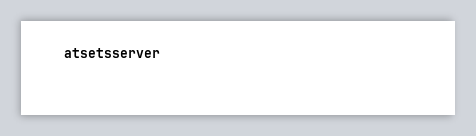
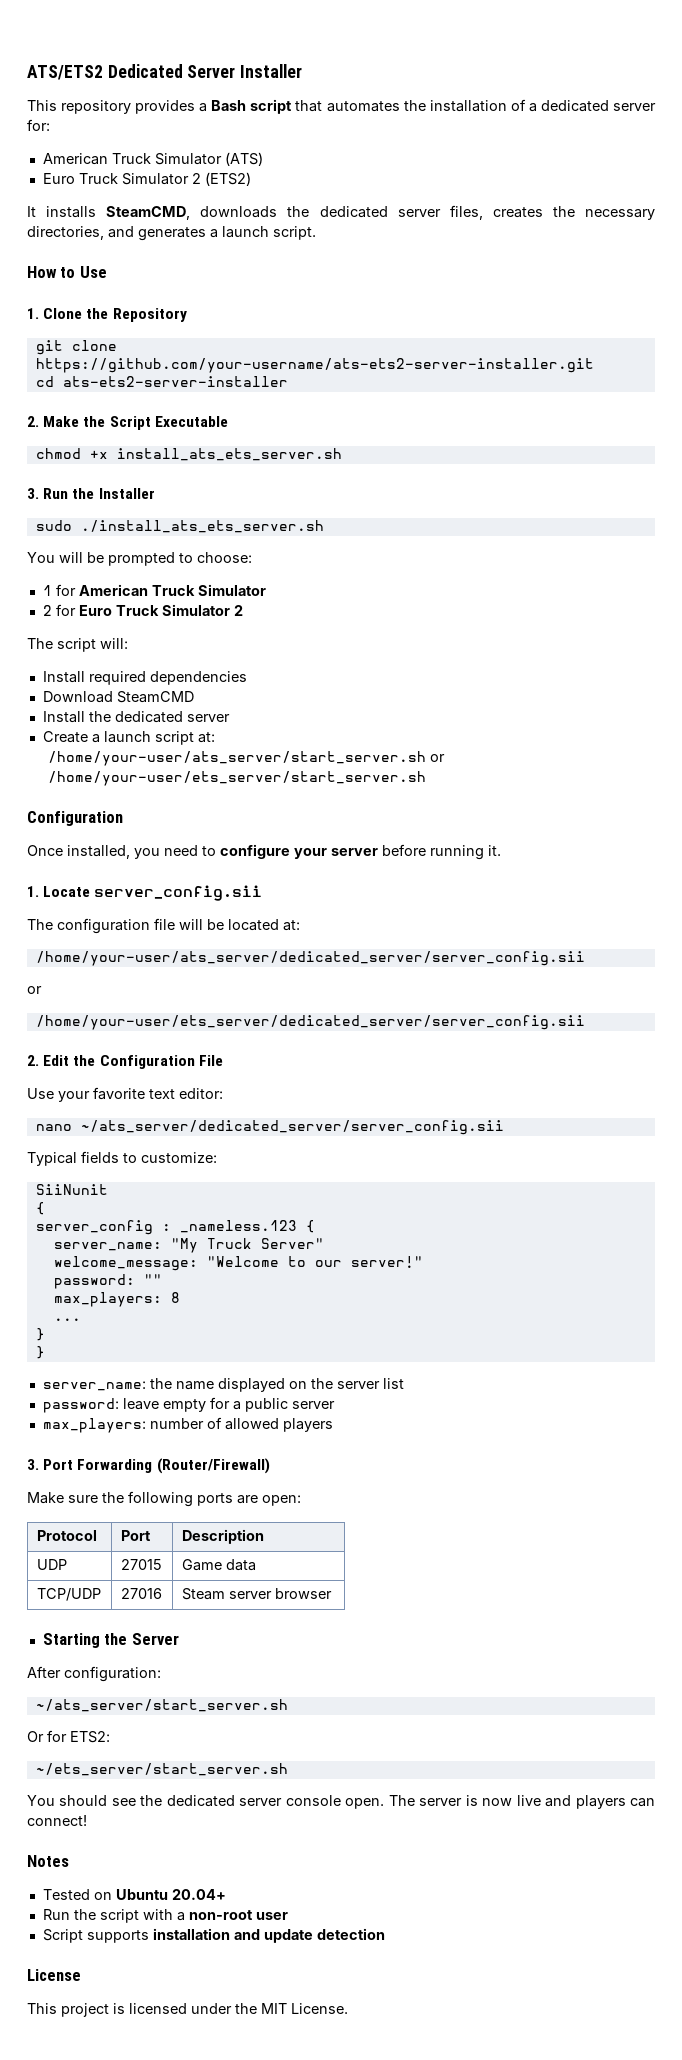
- atsetsserver
+ ATS/ETS2 Dedicated Server Installer
+ This repository provides a Bash script that automates the installation of a dedicated server for:
+ American Truck Simulator (ATS)
+ Euro Truck Simulator 2 (ETS2)
+ It installs SteamCMD, downloads the dedicated server files, creates the necessary directories, and generates a launch script.
+ How to Use
+ 1. Clone the Repository
+ git clone https://github.com/your-username/ats-ets2-server-installer.git
+ cd ats-ets2-server-installer
+ 2. Make the Script Executable
+ chmod +x install_ats_ets_server.sh
+ 3. Run the Installer
+ sudo ./install_ats_ets_server.sh
+ You will be prompted to choose:
+ 1 for American Truck Simulator
+ 2 for Euro Truck Simulator 2
+ The script will:
+ Install required dependencies
+ Download SteamCMD
+ Install the dedicated server
+ Create a launch script at:
+ /home/your-user/ats_server/start_server.sh or /home/your-user/ets_server/start_server.sh
+ Configuration
+ Once installed, you need to configure your server before running it.
+ 1. Locate server_config.sii
+ The configuration file will be located at:
+ /home/your-user/ats_server/dedicated_server/server_config.sii
+ or
+ /home/your-user/ets_server/dedicated_server/server_config.sii
+ 2. Edit the Configuration File
+ Use your favorite text editor:
+ nano ~/ats_server/dedicated_server/server_config.sii
+ Typical fields to customize:
+ SiiNunit
+ {
+ server_config : _nameless.123 {
+ server_name: "My Truck Server"
+ welcome_message: "Welcome to our server!"
+ password: ""
+ max_players: 8
+ ...
+ }
+ }
+ server_name: the name displayed on the server list
+ password: leave empty for a public server
+ max_players: number of allowed players
+ 3. Port Forwarding (Router/Firewall)
+ Make sure the following ports are open:
+ Protocol | Port | Description
+ UDP | 27015 | Game data
+ TCP/UDP | 27016 | Steam server browser
+ Starting the Server
+ After configuration:
+ ~/ats_server/start_server.sh
+ Or for ETS2:
+ ~/ets_server/start_server.sh
+ You should see the dedicated server console open. The server is now live and players can connect!
+ Notes
+ Tested on Ubuntu 20.04+
+ Run the script with a non-root user
+ Script supports installation and update detection
+ License
+ This project is licensed under the MIT License.

